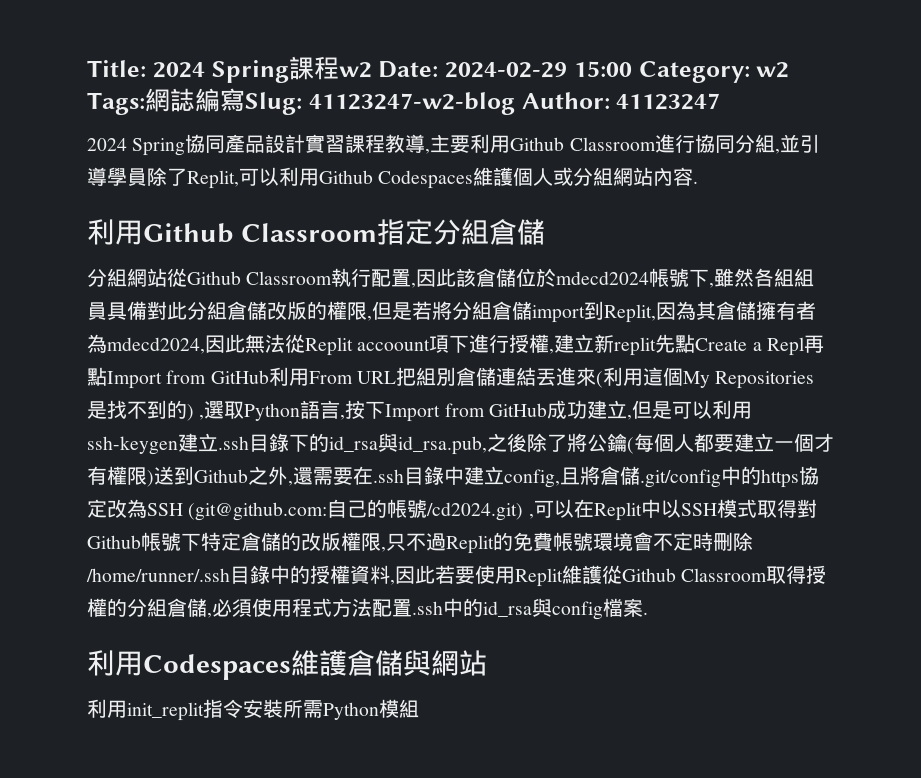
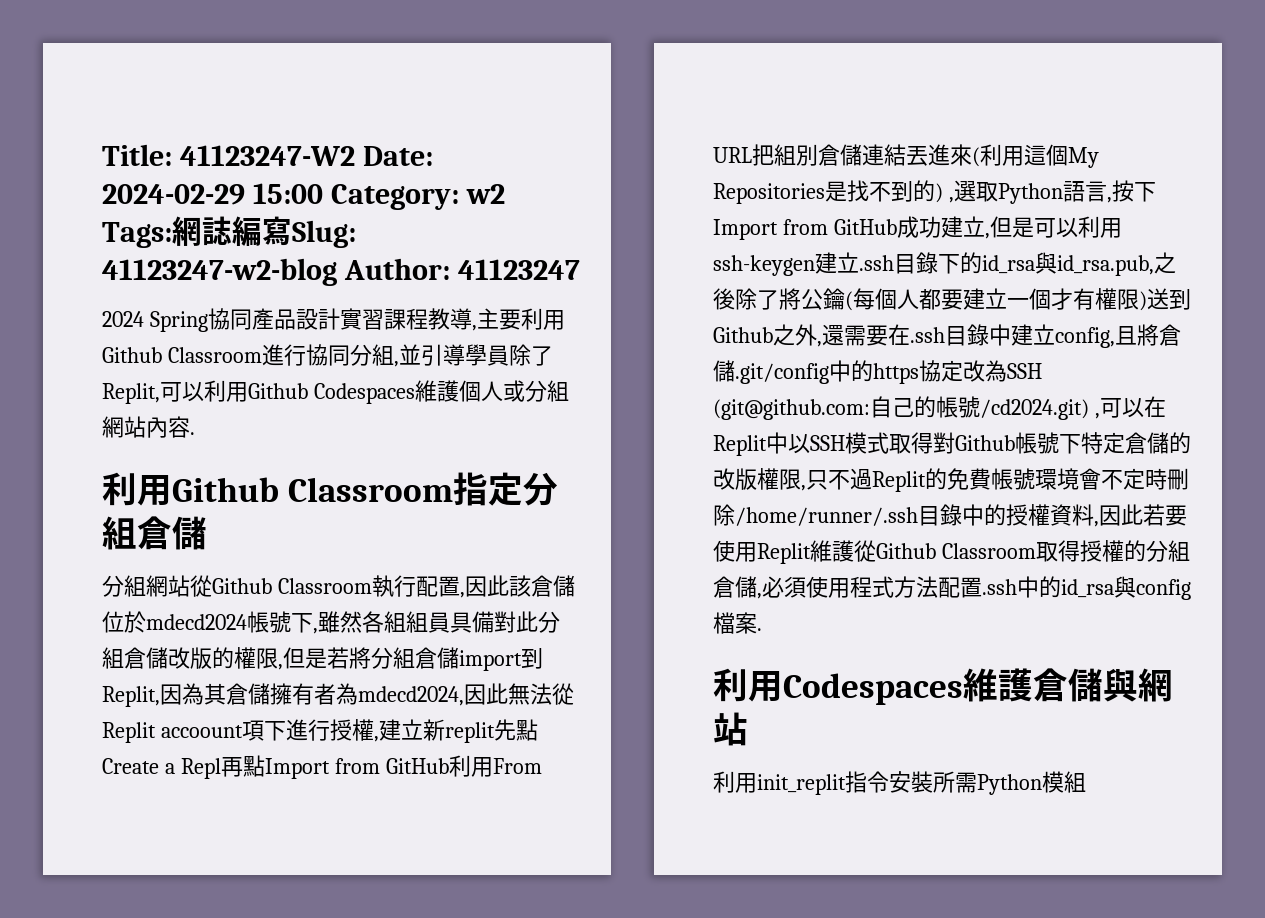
- Title: 2024 Spring課程w2 Date: 2024-02-29 15:00 Category: w2 Tags:網誌編寫Slug: 41123247-w2-blog Author: 41123247
+ Title: 41123247-W2 Date: 2024-02-29 15:00 Category: w2 Tags:網誌編寫Slug: 41123247-w2-blog Author: 41123247

